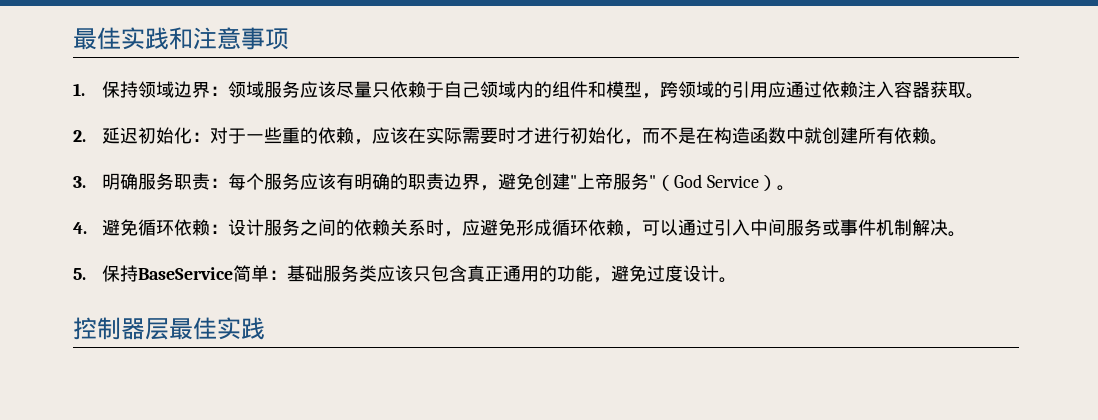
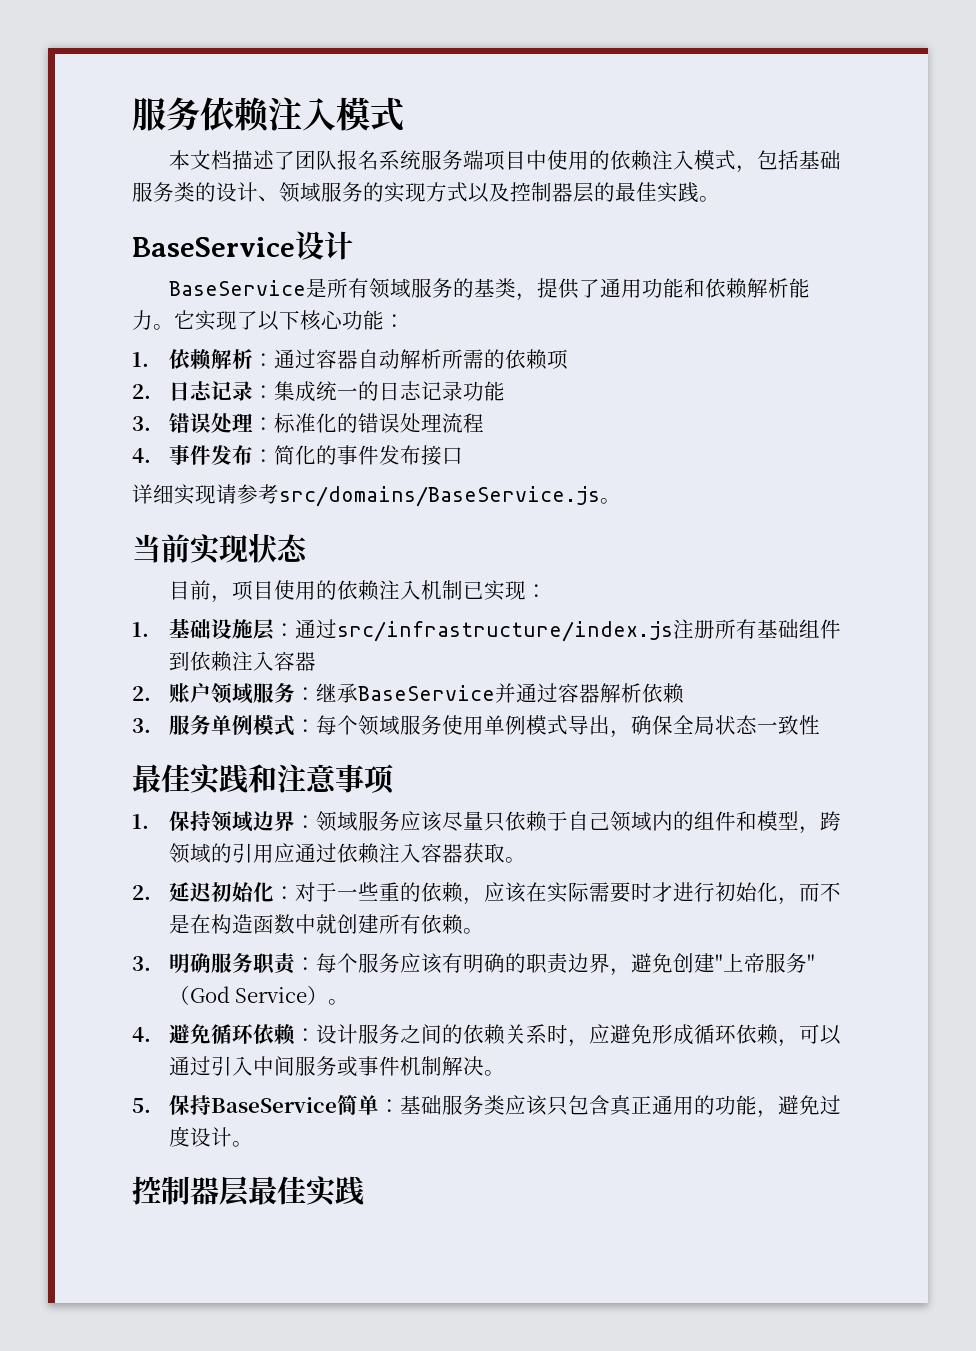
+ 服务依赖注入模式
+ 本文档描述了团队报名系统服务端项目中使用的依赖注入模式，包括基础服务类的设计、领域服务的实现方式以及控制器层的最佳实践。
+ BaseService设计
+ BaseService是所有领域服务的基类，提供了通用功能和依赖解析能力。它实现了以下核心功能：
+ 1.依赖解析：通过容器自动解析所需的依赖项
+ 2.日志记录：集成统一的日志记录功能
+ 3.错误处理：标准化的错误处理流程
+ 4.事件发布：简化的事件发布接口
+ 详细实现请参考src/domains/BaseService.js。
+ 当前实现状态
+ 目前，项目使用的依赖注入机制已实现：
+ 1.基础设施层：通过src/infrastructure/index.js注册所有基础组件到依赖注入容器
+ 2.账户领域服务：继承BaseService并通过容器解析依赖
+ 3.服务单例模式：每个领域服务使用单例模式导出，确保全局状态一致性

